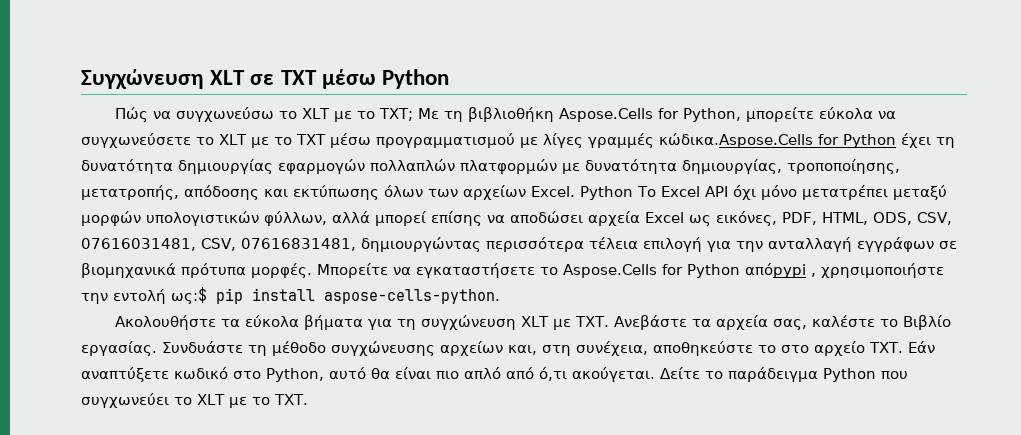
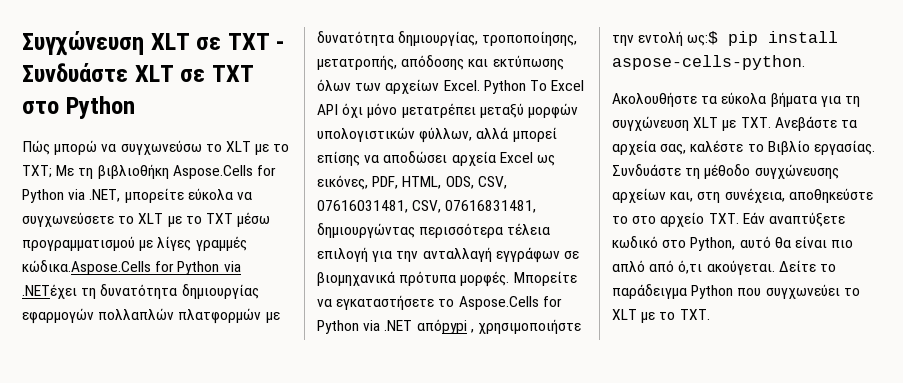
- Συγχώνευση XLT σε TXT μέσω Python
+ Συγχώνευση XLT σε TXT - Συνδυάστε XLT σε TXT στο Python
- Πώς να συγχωνεύσω το XLT με το TXT; Με τη βιβλιοθήκη Aspose.Cells for Python, μπορείτε εύκολα να συγχωνεύσετε το XLT με το TXT μέσω προγραμματισμού με λίγες γραμμές κώδικα.Aspose.Cells for Python έχει τη δυνατότητα δημιουργίας εφαρμογών πολλαπλών πλατφορμών με δυνατότητα δημιουργίας, τροποποίησης, μετατροπής, απόδοσης και εκτύπωσης όλων των αρχείων Excel.
+ Πώς μπορώ να συγχωνεύσω το XLT με το TXT; Με τη βιβλιοθήκη Aspose.Cells for Python via .NET, μπορείτε εύκολα να συγχωνεύσετε το XLT με το TXT μέσω προγραμματισμού με λίγες γραμμές κώδικα.Aspose.Cells for Python via .NETέχει τη δυνατότητα δημιουργίας εφαρμογών πολλαπλών πλατφορμών με δυνατότητα δημιουργίας, τροποποίησης, μετατροπής, απόδοσης και εκτύπωσης όλων των αρχείων Excel.
- Μπορείτε να εγκαταστήσετε το Aspose.Cells for Python απόpypi , χρησιμοποιήστε την εντολή ως:$ pip install aspose-cells-python.
+ Μπορείτε να εγκαταστήσετε το Aspose.Cells for Python via .NET απόpypi , χρησιμοποιήστε την εντολή ως:$ pip install aspose-cells-python.

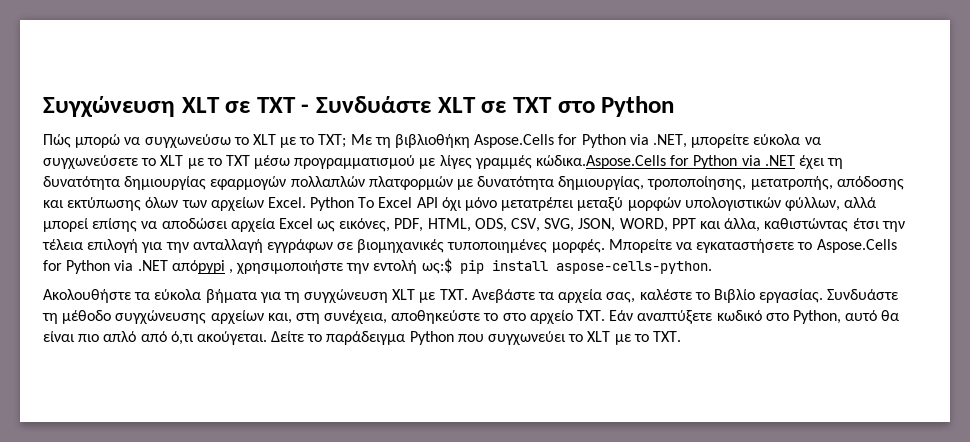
- Πώς μπορώ να συγχωνεύσω το XLT με το TXT; Με τη βιβλιοθήκη Aspose.Cells for Python via .NET, μπορείτε εύκολα να συγχωνεύσετε το XLT με το TXT μέσω προγραμματισμού με λίγες γραμμές κώδικα.Aspose.Cells for Python via .NETέχει τη δυνατότητα δημιουργίας εφαρμογών πολλαπλών πλατφορμών με δυνατότητα δημιουργίας, τροποποίησης, μετατροπής, απόδοσης και εκτύπωσης όλων των αρχείων Excel.
+ Πώς μπορώ να συγχωνεύσω το XLT με το TXT; Με τη βιβλιοθήκη Aspose.Cells for Python via .NET, μπορείτε εύκολα να συγχωνεύσετε το XLT με το TXT μέσω προγραμματισμού με λίγες γραμμές κώδικα.Aspose.Cells for Python via .NET έχει τη δυνατότητα δημιουργίας εφαρμογών πολλαπλών πλατφορμών με δυνατότητα δημιουργίας, τροποποίησης, μετατροπής, απόδοσης και εκτύπωσης όλων των αρχείων Excel.
- Python Το Excel API όχι μόνο μετατρέπει μεταξύ μορφών υπολογιστικών φύλλων, αλλά μπορεί επίσης να αποδώσει αρχεία Excel ως εικόνες, PDF, HTML, ODS, CSV, 07616031481, CSV, 07616831481, δημιουργώντας περισσότερα τέλεια επιλογή για την ανταλλαγή εγγράφων σε βιομηχανικά πρότυπα μορφές.
+ Python Το Excel API όχι μόνο μετατρέπει μεταξύ μορφών υπολογιστικών φύλλων, αλλά μπορεί επίσης να αποδώσει αρχεία Excel ως εικόνες, PDF, HTML, ODS, CSV, SVG, JSON, WORD, PPT και άλλα, καθιστώντας έτσι την τέλεια επιλογή για την ανταλλαγή εγγράφων σε βιομηχανικές τυποποιημένες μορφές.

